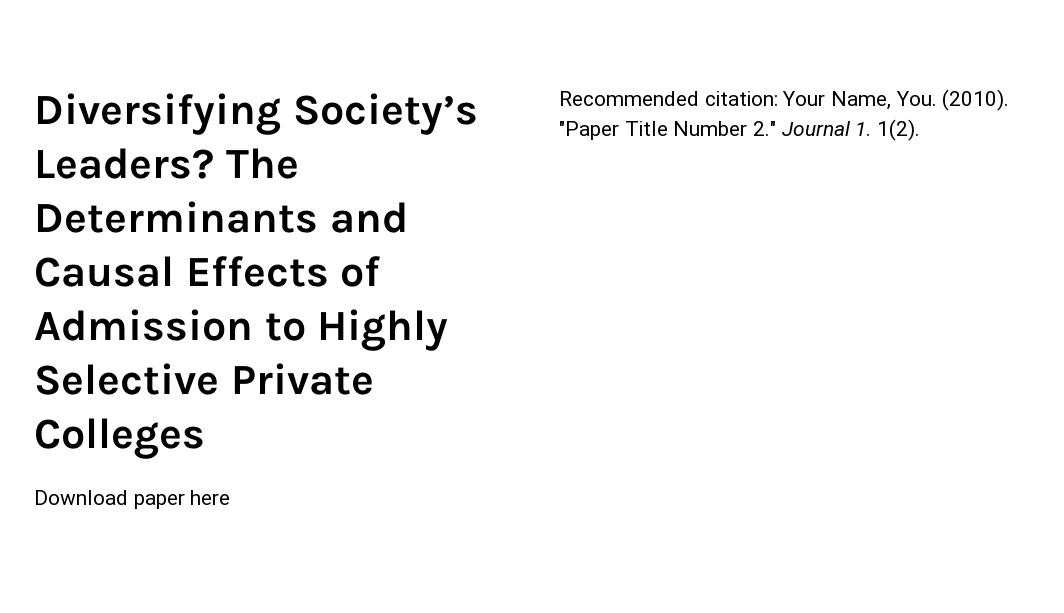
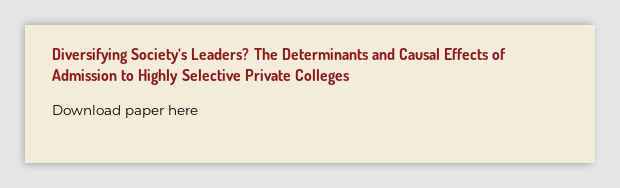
- Recommended citation: Your Name, You. (2010). "Paper Title Number 2." Journal 1. 1(2).

